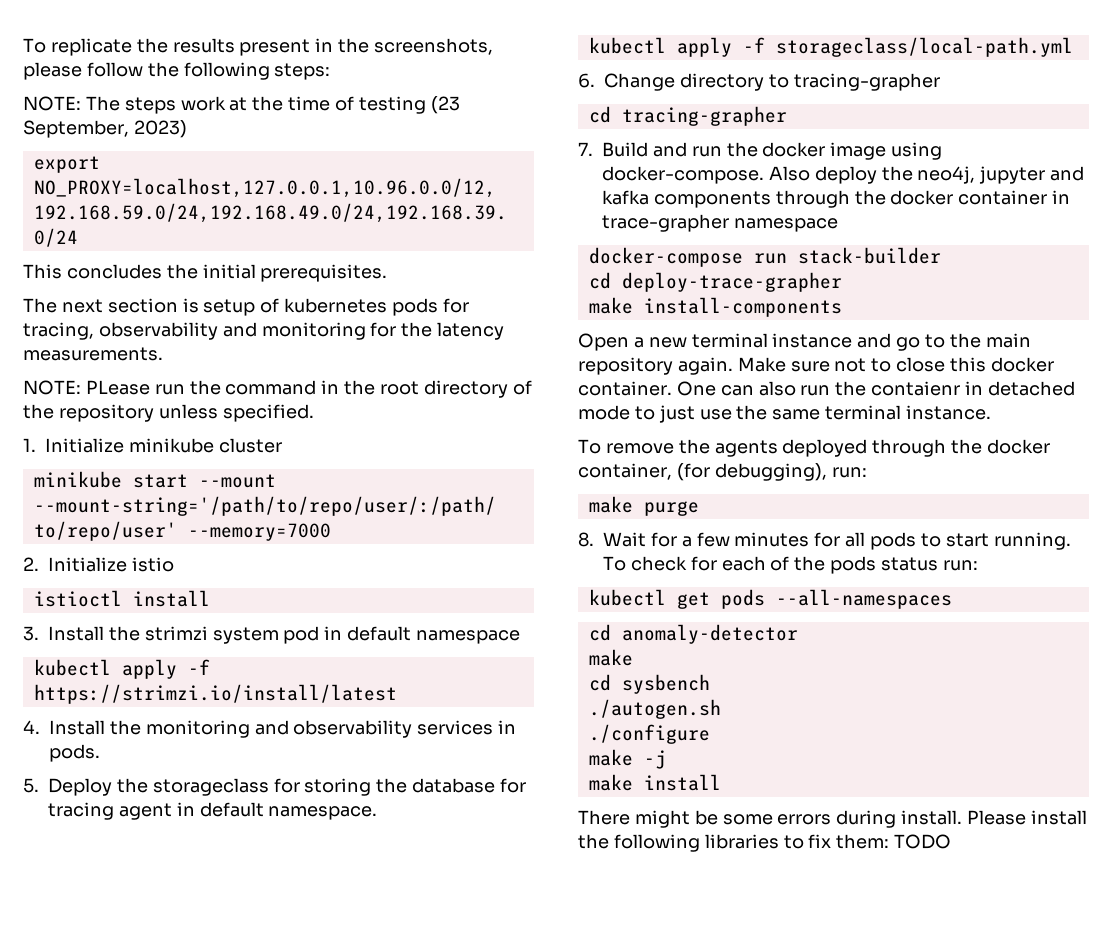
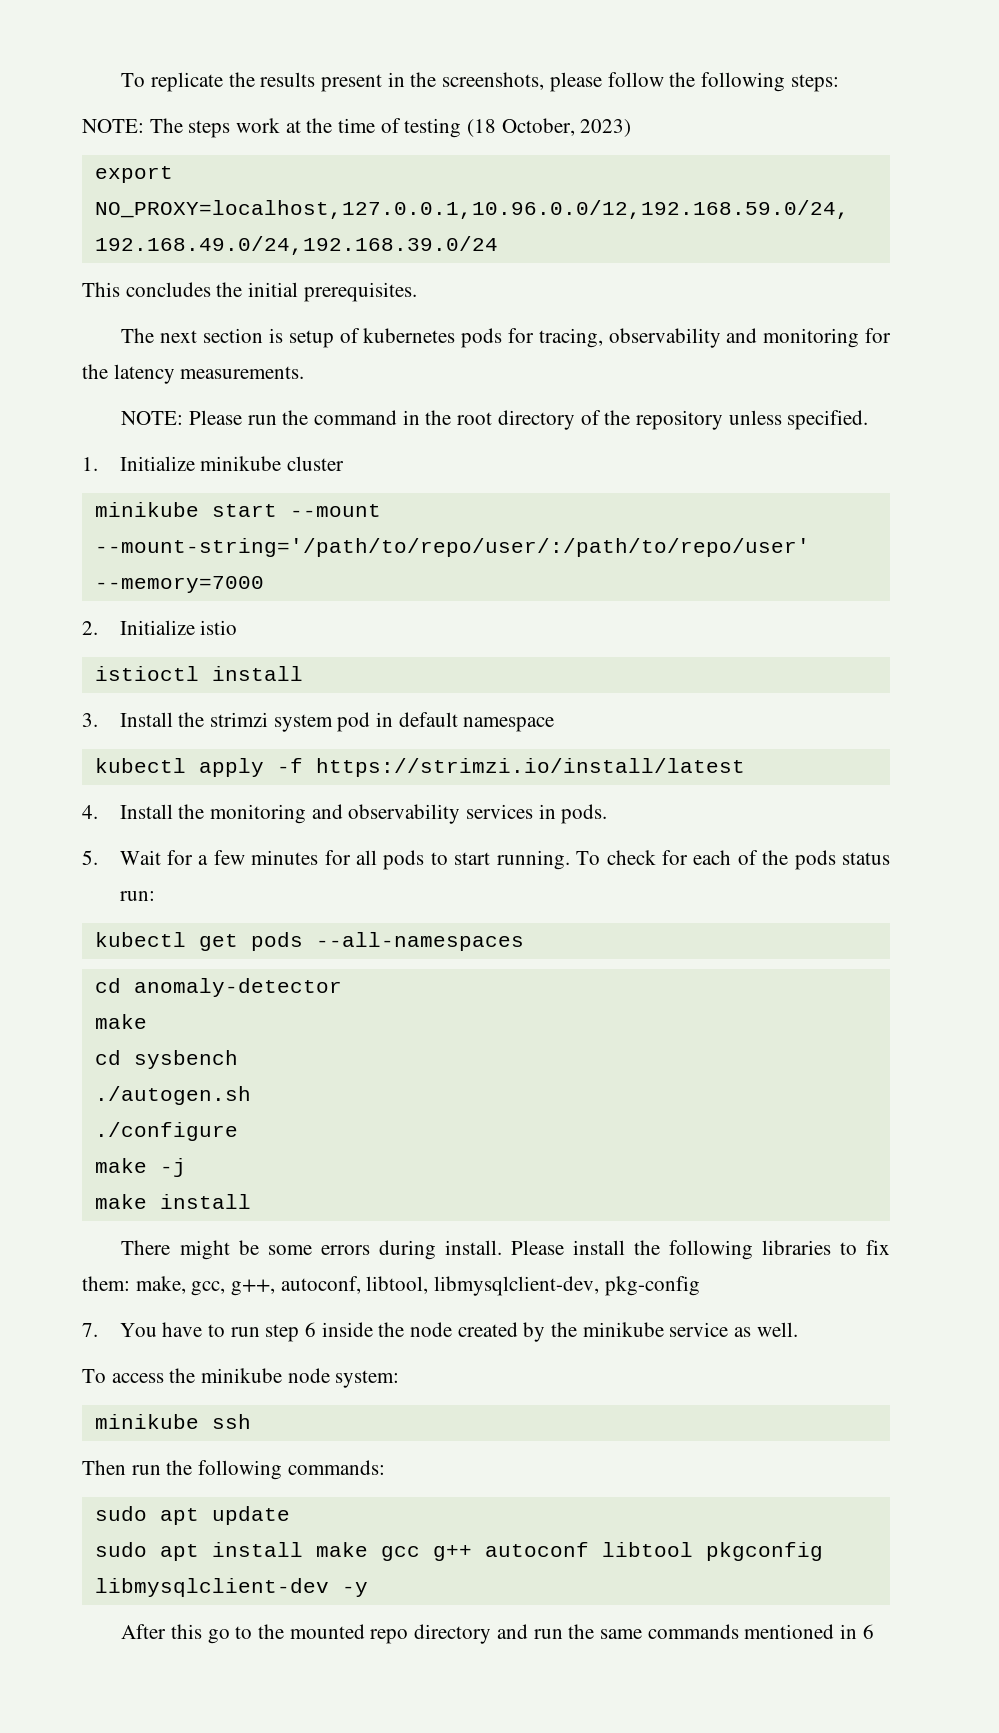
- NOTE: The steps work at the time of testing (23 September, 2023)
+ NOTE: The steps work at the time of testing (18 October, 2023)
- NOTE: PLease run the command in the root directory of the repository unless specified.
+ NOTE: Please run the command in the root directory of the repository unless specified.
- 5. Deploy the storageclass for storing the database for tracing agent in default namespace.
- kubectl apply -f storageclass/local-path.yml
- 6. Change directory to tracing-grapher
- cd tracing-grapher
- 7. Build and run the docker image using docker-compose. Also deploy the neo4j, jupyter and kafka components through the docker container in trace-grapher namespace
- docker-compose run stack-builder
- cd deploy-trace-grapher
- make install-components
- Open a new terminal instance and go to the main repository again. Make sure not to close this docker container. One can also run the contaienr in detached mode to just use the same terminal instance.
- To remove the agents deployed through the docker container, (for debugging), run:
- make purge
- 8. Wait for a few minutes for all pods to start running.
+ 5. Wait for a few minutes for all pods to start running.
- Please install the following libraries to fix them: TODO
+ Please install the following libraries to fix them: make, gcc, g++, autoconf, libtool, libmysqlclient-dev, pkg-config
+ 7. You have to run step 6 inside the node created by the minikube service as well.
+ To access the minikube node system:
+ minikube ssh
+ Then run the following commands:
+ sudo apt update
+ sudo apt install make gcc g++ autoconf libtool pkgconfig libmysqlclient-dev -y
+ After this go to the mounted repo directory and run the same commands mentioned in 6

